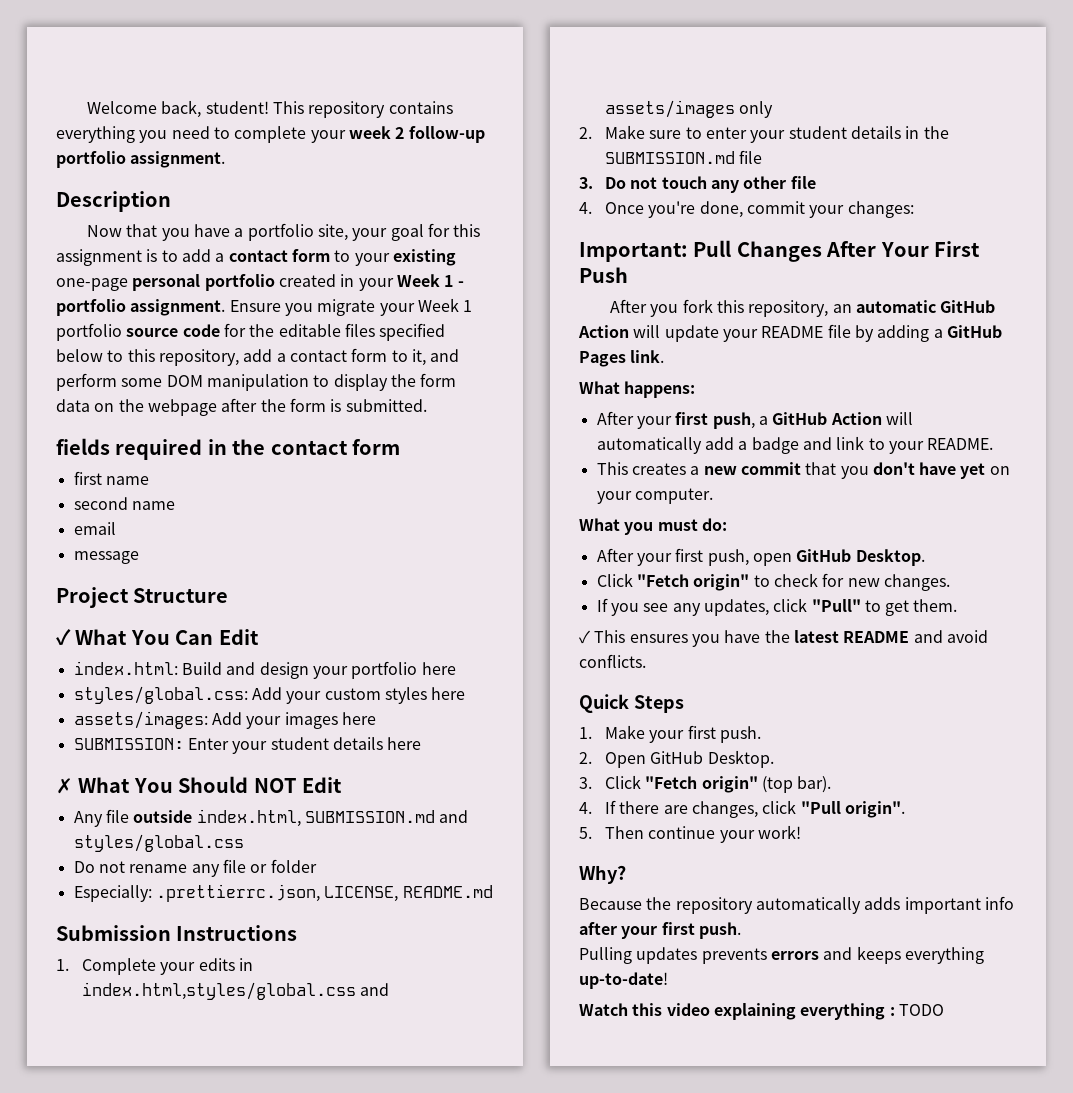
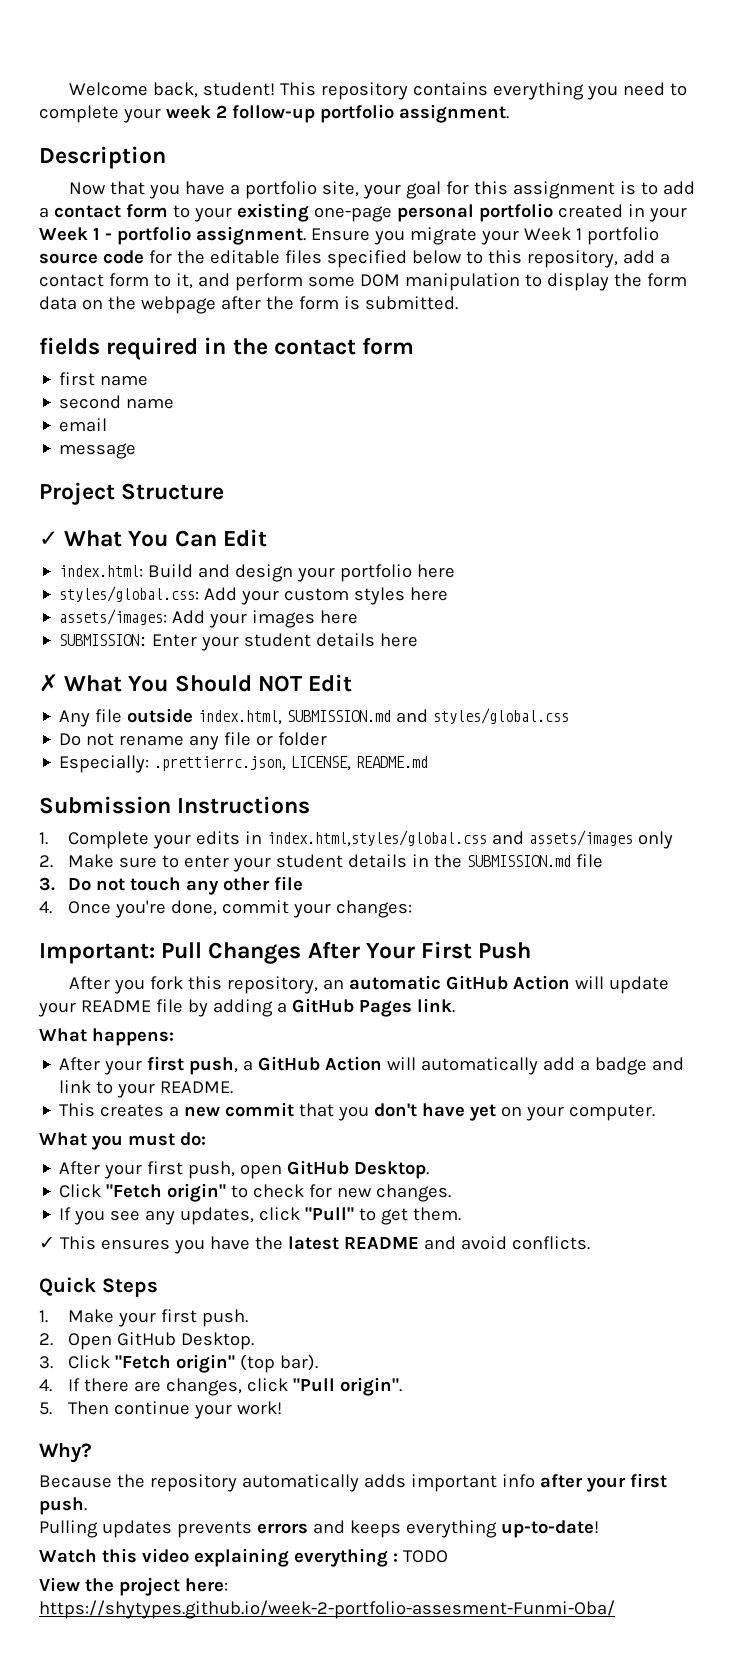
+ View the project here: https://shytypes.github.io/week-2-portfolio-assesment-Funmi-Oba/

